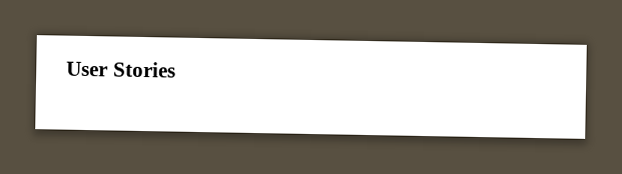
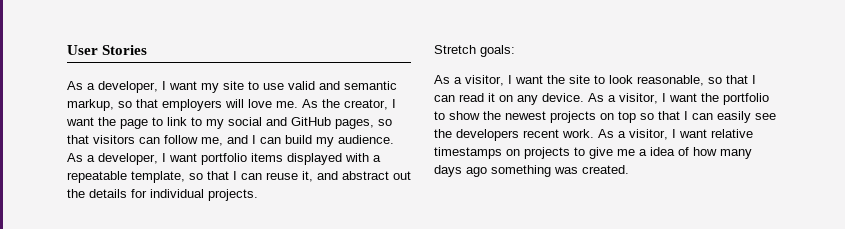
+ As a developer, I want my site to use valid and semantic markup, so that employers will love me. As the creator, I want the page to link to my social and GitHub pages, so that visitors can follow me, and I can build my audience. As a developer, I want portfolio items displayed with a repeatable template, so that I can reuse it, and abstract out the details for individual projects.
+ Stretch goals:
+ As a visitor, I want the site to look reasonable, so that I can read it on any device. As a visitor, I want the portfolio to show the newest projects on top so that I can easily see the developers recent work. As a visitor, I want relative timestamps on projects to give me a idea of how many days ago something was created.

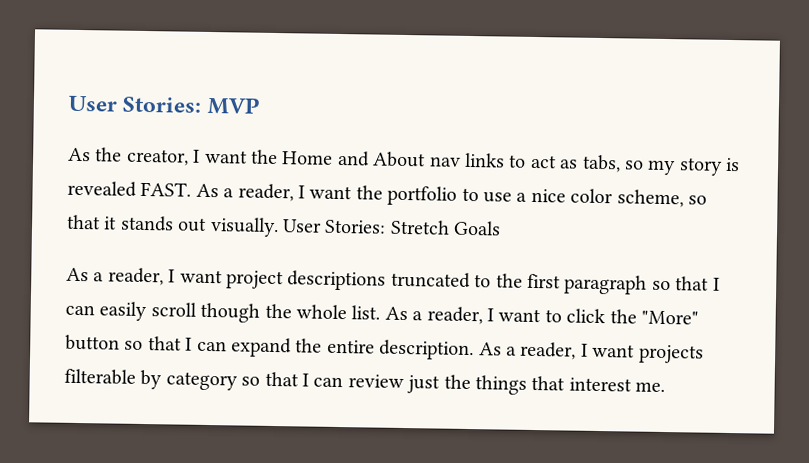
- User Stories
- As a developer, I want my site to use valid and semantic markup, so that employers will love me. As the creator, I want the page to link to my social and GitHub pages, so that visitors can follow me, and I can build my audience. As a developer, I want portfolio items displayed with a repeatable template, so that I can reuse it, and abstract out the details for individual projects.
- Stretch goals:
- As a visitor, I want the site to look reasonable, so that I can read it on any device. As a visitor, I want the portfolio to show the newest projects on top so that I can easily see the developers recent work. As a visitor, I want relative timestamps on projects to give me a idea of how many days ago something was created.
+ User Stories: MVP
+ As the creator, I want the Home and About nav links to act as tabs, so my story is revealed FAST. As a reader, I want the portfolio to use a nice color scheme, so that it stands out visually. User Stories: Stretch Goals
+ As a reader, I want project descriptions truncated to the first paragraph so that I can easily scroll though the whole list. As a reader, I want to click the "More" button so that I can expand the entire description. As a reader, I want projects filterable by category so that I can review just the things that interest me.

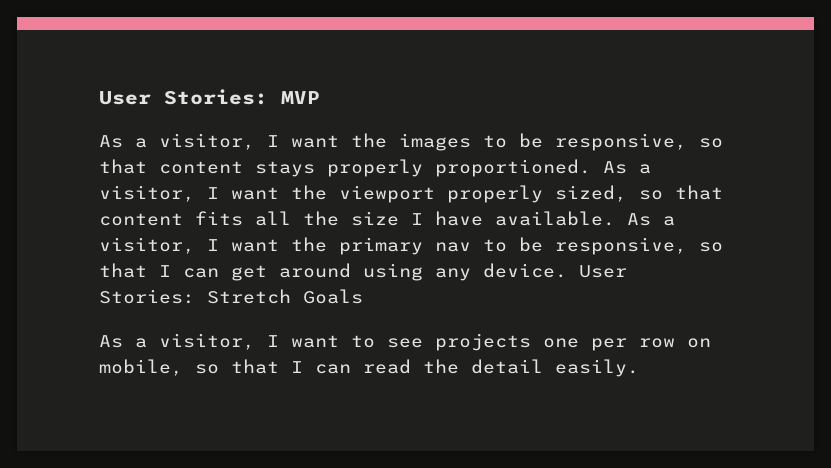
- As the creator, I want the Home and About nav links to act as tabs, so my story is revealed FAST. As a reader, I want the portfolio to use a nice color scheme, so that it stands out visually.
+ As a visitor, I want the images to be responsive, so that content stays properly proportioned. As a visitor, I want the viewport properly sized, so that content fits all the size I have available. As a visitor, I want the primary nav to be responsive, so that I can get around using any device.
- As a reader, I want project descriptions truncated to the first paragraph so that I can easily scroll though the whole list. As a reader, I want to click the "More" button so that I can expand the entire description. As a reader, I want projects filterable by category so that I can review just the things that interest me.
+ As a visitor, I want to see projects one per row on mobile, so that I can read the detail easily.

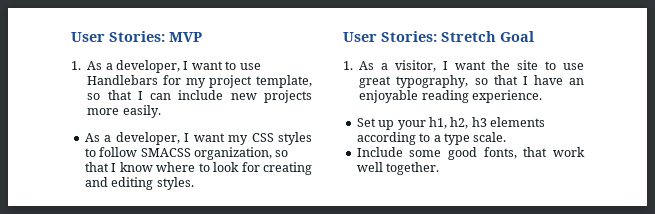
- As a visitor, I want the images to be responsive, so that content stays properly proportioned. As a visitor, I want the viewport properly sized, so that content fits all the size I have available. As a visitor, I want the primary nav to be responsive, so that I can get around using any device. User Stories: Stretch Goals
- As a visitor, I want to see projects one per row on mobile, so that I can read the detail easily.
+ 1. As a developer, I want to use Handlebars for my project template, so that I can include new projects more easily.
+ As a developer, I want my CSS styles to follow SMACSS organization, so that I know where to look for creating and editing styles.
+ User Stories: Stretch Goal
+ 1. As a visitor, I want the site to use great typography, so that I have an enjoyable reading experience.
+ Set up your h1, h2, h3 elements according to a type scale.
+ Include some good fonts, that work well together.

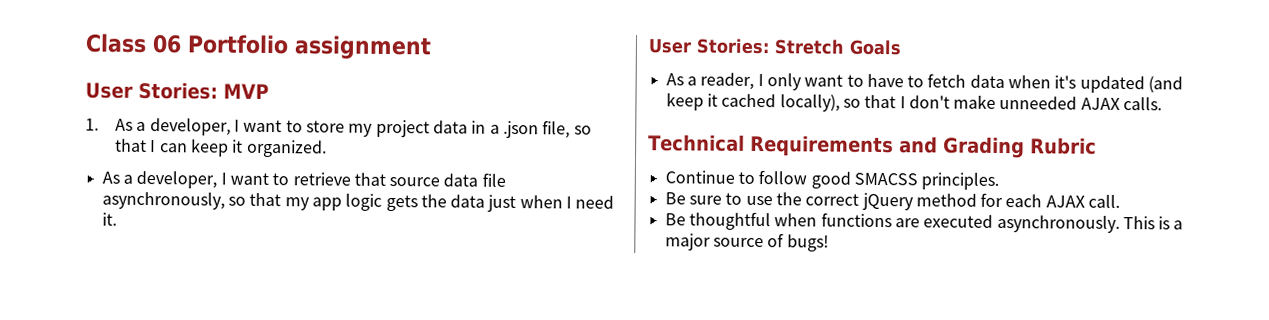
+ Class 06 Portfolio assignment
- 1. As a developer, I want to use Handlebars for my project template, so that I can include new projects more easily.
- As a developer, I want my CSS styles to follow SMACSS organization, so that I know where to look for creating and editing styles.
- User Stories: Stretch Goal
- 1. As a visitor, I want the site to use great typography, so that I have an enjoyable reading experience.
- Set up your h1, h2, h3 elements according to a type scale.
- Include some good fonts, that work well together.
+ 1. As a developer, I want to store my project data in a .json file, so that I can keep it organized.
+ As a developer, I want to retrieve that source data file asynchronously, so that my app logic gets the data just when I need it.
+ User Stories: Stretch Goals
+ As a reader, I only want to have to fetch data when it's updated (and keep it cached locally), so that I don't make unneeded AJAX calls.
+ Technical Requirements and Grading Rubric
+ Continue to follow good SMACSS principles.
+ Be sure to use the correct jQuery method for each AJAX call.
+ Be thoughtful when functions are executed asynchronously. This is a major source of bugs!

